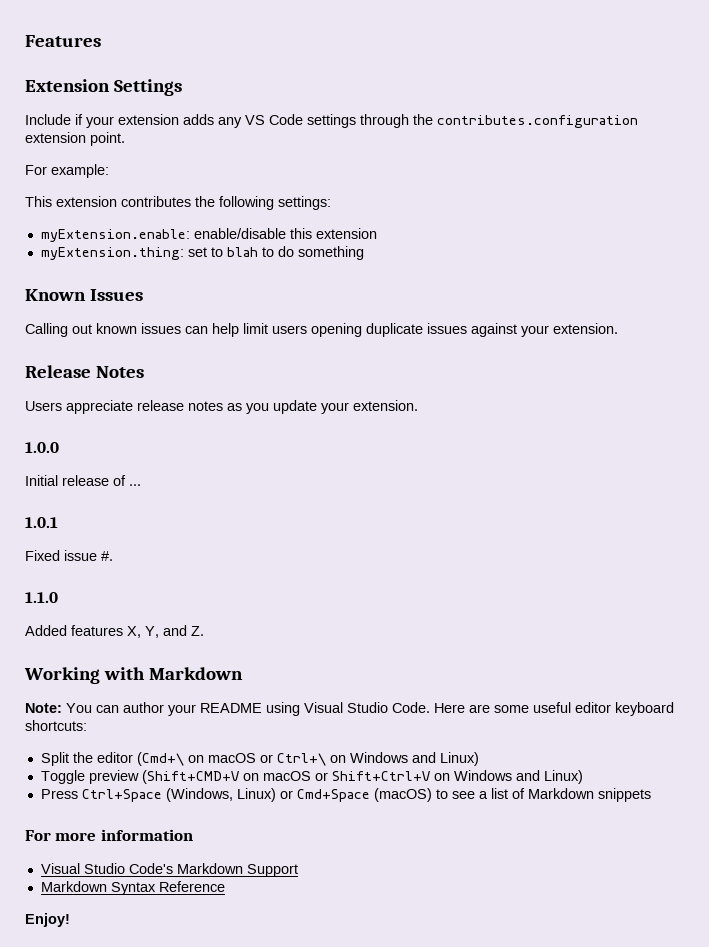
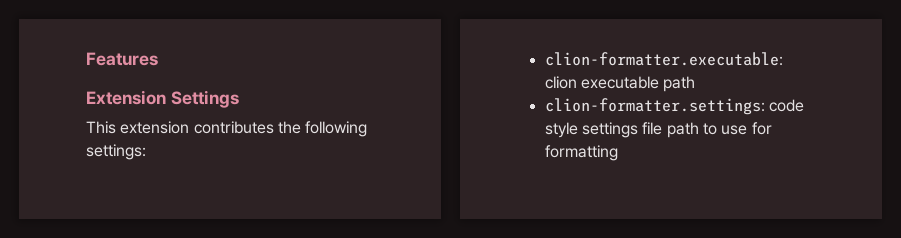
- Include if your extension adds any VS Code settings through the contributes.configuration extension point.
- For example:
- myExtension.enable: enable/disable this extension
- myExtension.thing: set to blah to do something
- Known Issues
- Calling out known issues can help limit users opening duplicate issues against your extension.
- Release Notes
- Users appreciate release notes as you update your extension.
- 1.0.0
- Initial release of ...
- 1.0.1
- Fixed issue #.
- 1.1.0
- Added features X, Y, and Z.
- Working with Markdown
- Note: You can author your README using Visual Studio Code. Here are some useful editor keyboard shortcuts:
- Split the editor (Cmd+\ on macOS or Ctrl+\ on Windows and Linux)
- Toggle preview (Shift+CMD+V on macOS or Shift+Ctrl+V on Windows and Linux)
- Press Ctrl+Space (Windows, Linux) or Cmd+Space (macOS) to see a list of Markdown snippets
- For more information
- Visual Studio Code's Markdown Support
- Markdown Syntax Reference
- Enjoy!
+ clion-formatter.executable: clion executable path
+ clion-formatter.settings: code style settings file path to use for formatting

